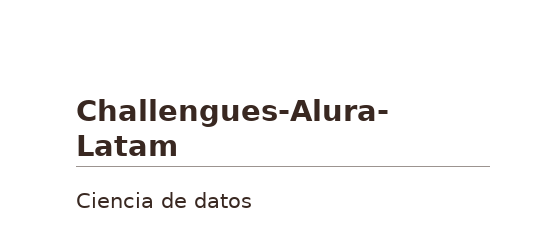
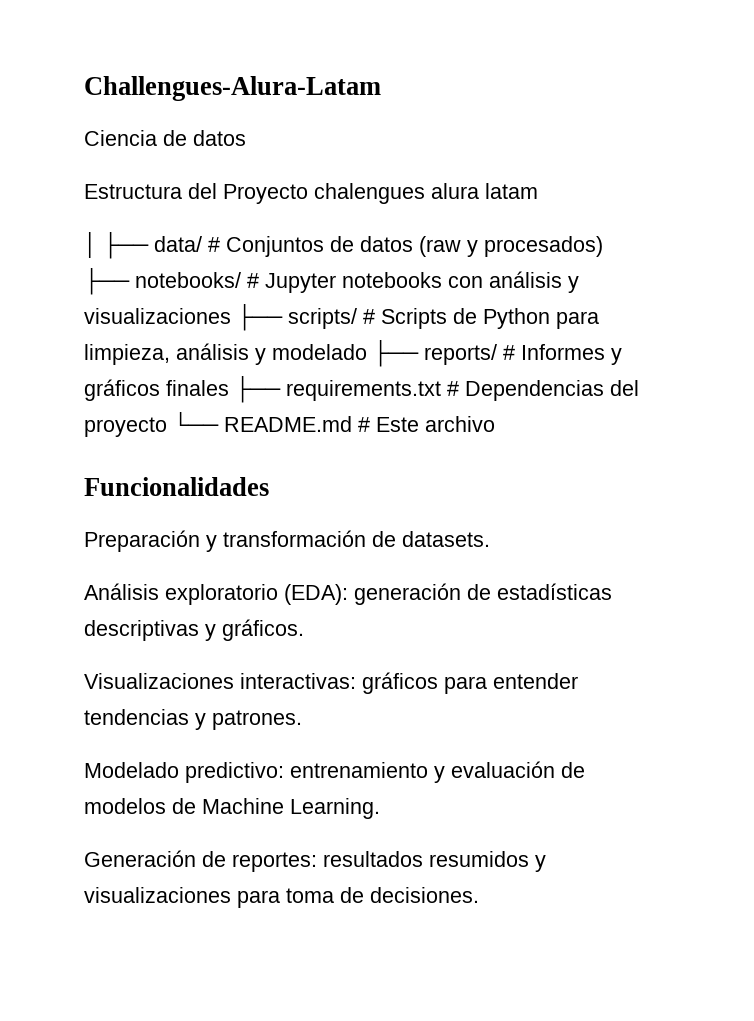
+ Estructura del Proyecto chalengues alura latam
+ │ ├── data/ # Conjuntos de datos (raw y procesados) ├── notebooks/ # Jupyter notebooks con análisis y visualizaciones ├── scripts/ # Scripts de Python para limpieza, análisis y modelado ├── reports/ # Informes y gráficos finales ├── requirements.txt # Dependencias del proyecto └── README.md # Este archivo
+ Funcionalidades
+ Preparación y transformación de datasets.
+ Análisis exploratorio (EDA): generación de estadísticas descriptivas y gráficos.
+ Visualizaciones interactivas: gráficos para entender tendencias y patrones.
+ Modelado predictivo: entrenamiento y evaluación de modelos de Machine Learning.
+ Generación de reportes: resultados resumidos y visualizaciones para toma de decisiones.

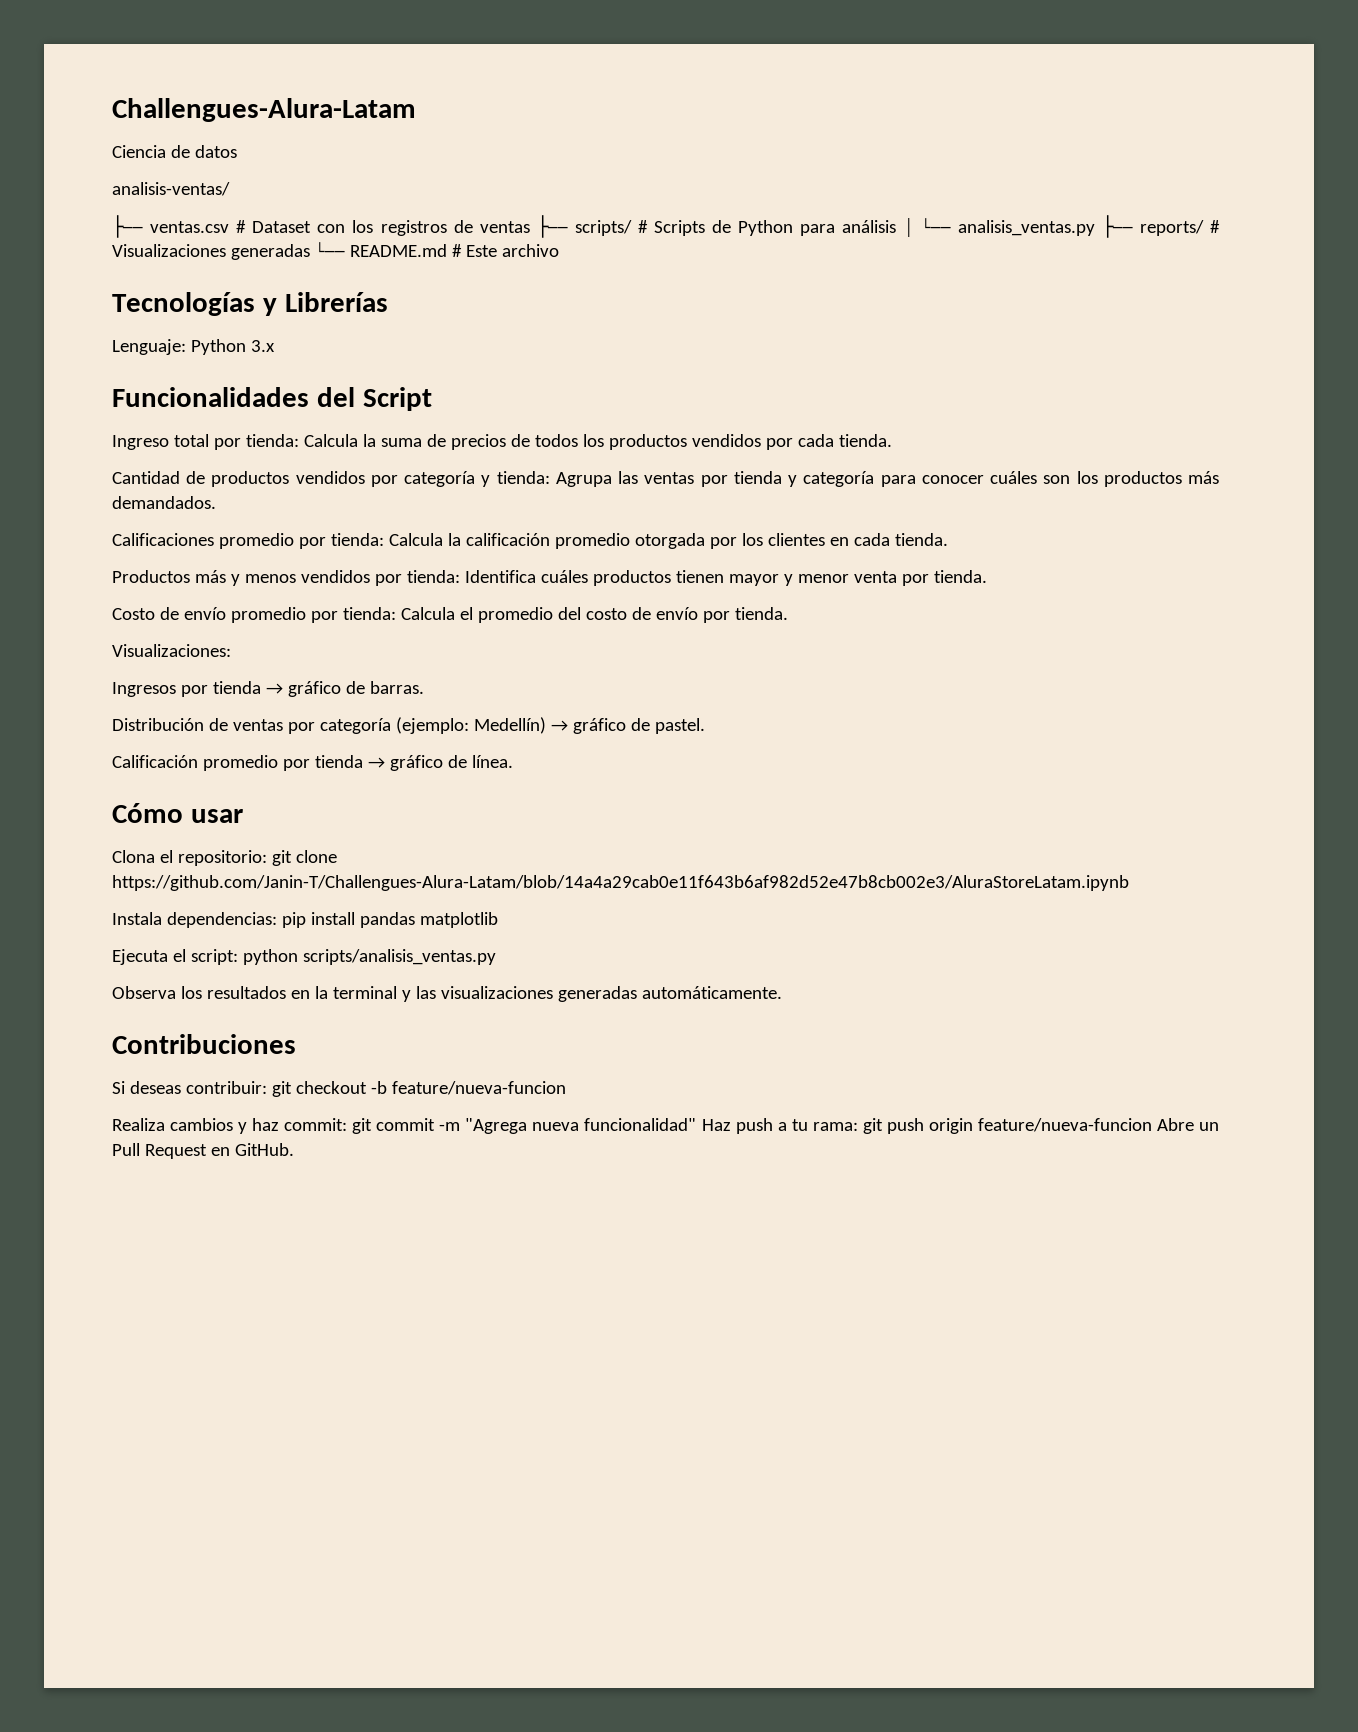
- Estructura del Proyecto chalengues alura latam
- │ ├── data/ # Conjuntos de datos (raw y procesados) ├── notebooks/ # Jupyter notebooks con análisis y visualizaciones ├── scripts/ # Scripts de Python para limpieza, análisis y modelado ├── reports/ # Informes y gráficos finales ├── requirements.txt # Dependencias del proyecto └── README.md # Este archivo
+ analisis-ventas/
+ ├── ventas.csv # Dataset con los registros de ventas ├── scripts/ # Scripts de Python para análisis │ └── analisis_ventas.py ├── reports/ # Visualizaciones generadas └── README.md # Este archivo
- Funcionalidades
- Preparación y transformación de datasets.
- Análisis exploratorio (EDA): generación de estadísticas descriptivas y gráficos.
- Visualizaciones interactivas: gráficos para entender tendencias y patrones.
- Modelado predictivo: entrenamiento y evaluación de modelos de Machine Learning.
- Generación de reportes: resultados resumidos y visualizaciones para toma de decisiones.
+ Tecnologías y Librerías
+ Lenguaje: Python 3.x
+ Funcionalidades del Script
+ Ingreso total por tienda: Calcula la suma de precios de todos los productos vendidos por cada tienda.
+ Cantidad de productos vendidos por categoría y tienda: Agrupa las ventas por tienda y categoría para conocer cuáles son los productos más demandados.
+ Calificaciones promedio por tienda: Calcula la calificación promedio otorgada por los clientes en cada tienda.
+ Productos más y menos vendidos por tienda: Identifica cuáles productos tienen mayor y menor venta por tienda.
+ Costo de envío promedio por tienda: Calcula el promedio del costo de envío por tienda.
+ Visualizaciones:
+ Ingresos por tienda → gráfico de barras.
+ Distribución de ventas por categoría (ejemplo: Medellín) → gráfico de pastel.
+ Calificación promedio por tienda → gráfico de línea.
+ Cómo usar
+ Clona el repositorio: git clone https://github.com/Janin-T/Challengues-Alura-Latam/blob/14a4a29cab0e11f643b6af982d52e47b8cb002e3/AluraStoreLatam.ipynb
+ Instala dependencias: pip install pandas matplotlib
+ Ejecuta el script: python scripts/analisis_ventas.py
+ Observa los resultados en la terminal y las visualizaciones generadas automáticamente.
+ Contribuciones
+ Si deseas contribuir: git checkout -b feature/nueva-funcion
+ Realiza cambios y haz commit: git commit -m "Agrega nueva funcionalidad" Haz push a tu rama: git push origin feature/nueva-funcion Abre un Pull Request en GitHub.

